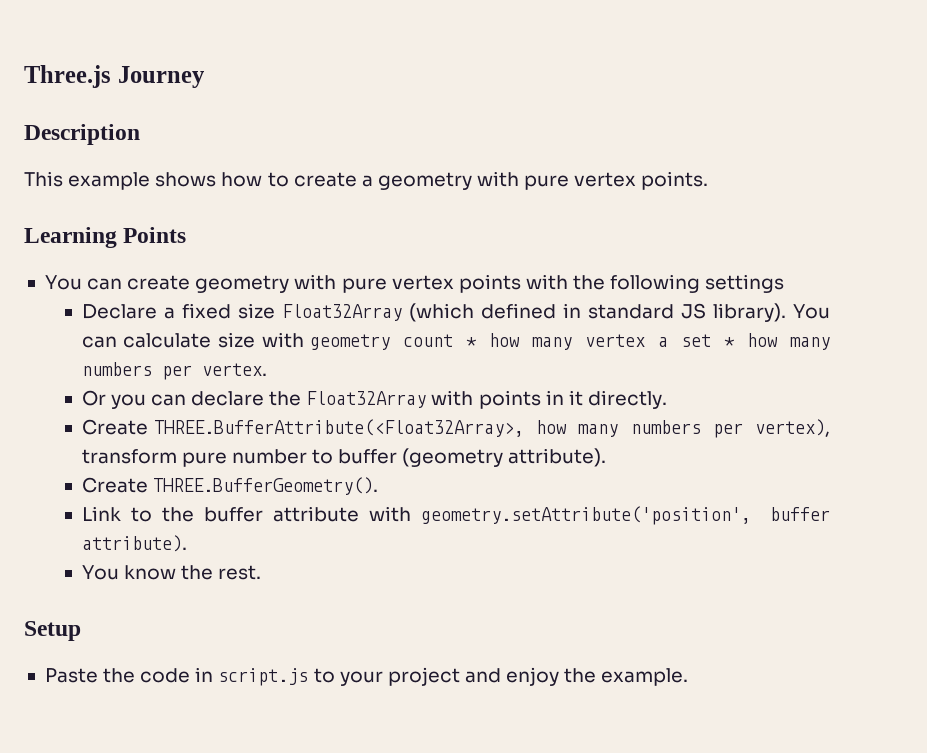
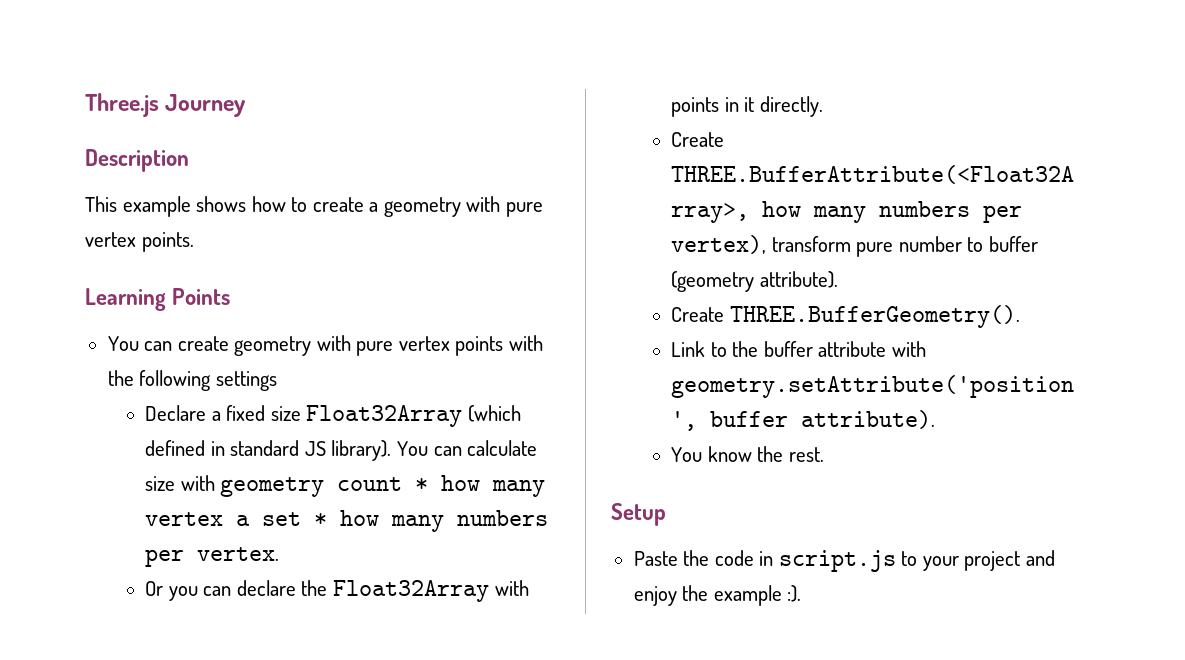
- Paste the code in script.js to your project and enjoy the example.
+ Paste the code in script.js to your project and enjoy the example :).

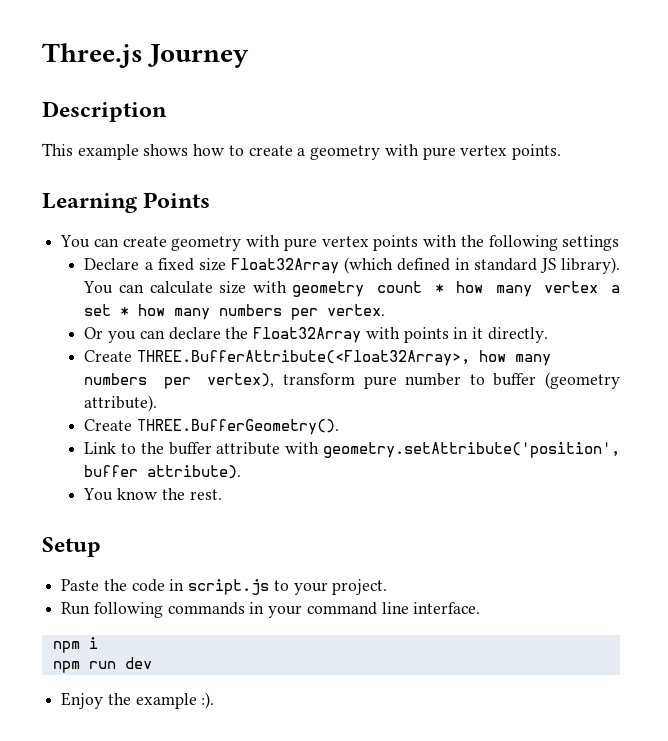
- Paste the code in script.js to your project and enjoy the example :).
+ Paste the code in script.js to your project.
+ Run following commands in your command line interface.
+ npm i
+ npm run dev
+ Enjoy the example :).

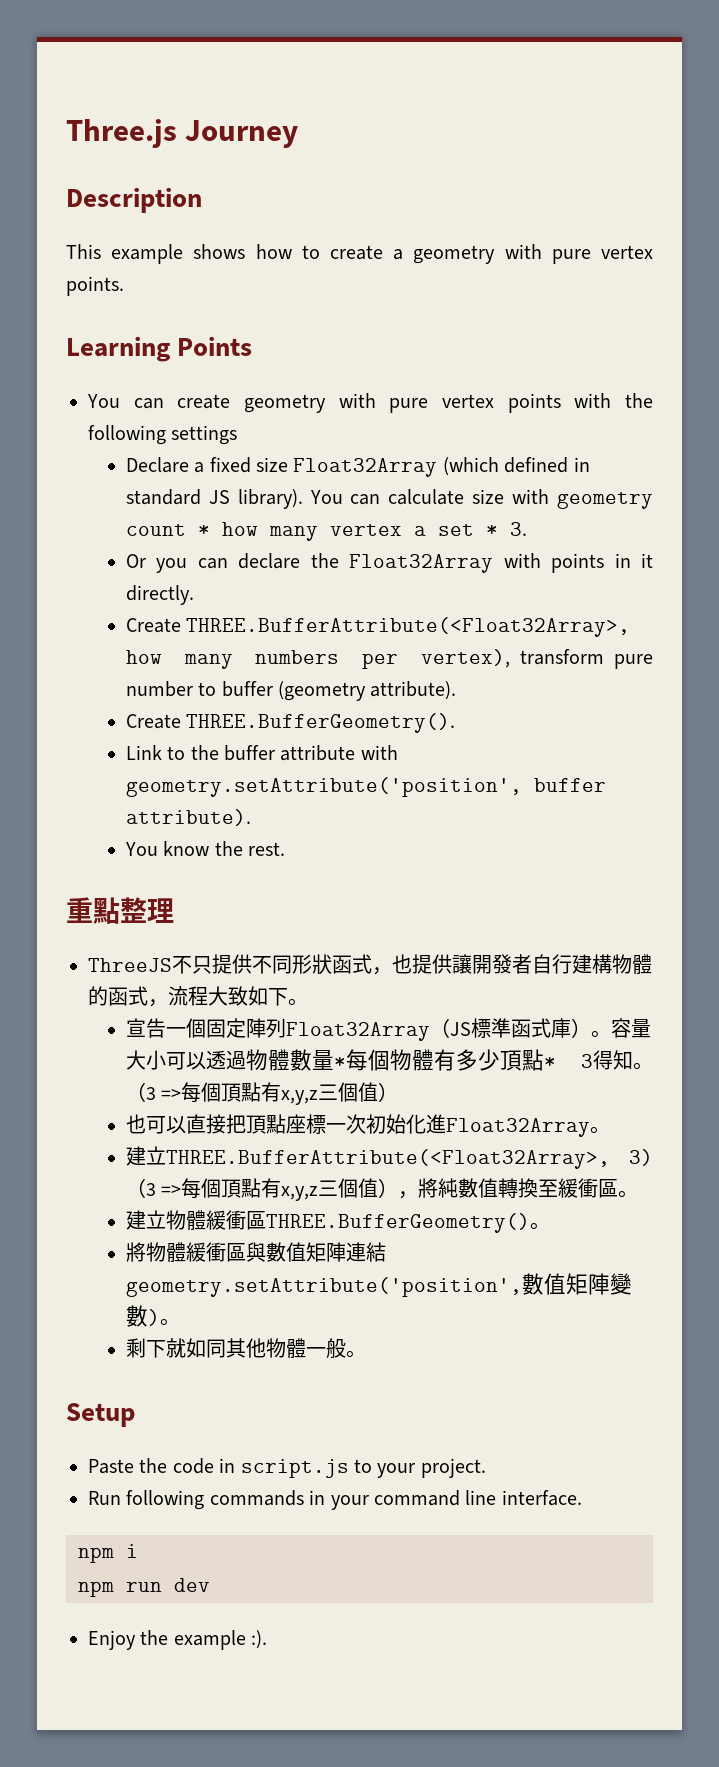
- You can calculate size with geometry count * how many vertex a set * how many numbers per vertex.
+ You can calculate size with geometry count * how many vertex a set * 3.
+ 重點整理
+ ThreeJS不只提供不同形狀函式，也提供讓開發者自行建構物體的函式，流程大致如下。
+ 宣告一個固定陣列Float32Array（JS標準函式庫）。容量大小可以透過物體數量*每個物體有多少頂點* 3得知。（3 =>每個頂點有x,y,z三個值）
+ 也可以直接把頂點座標一次初始化進Float32Array。
+ 建立THREE.BufferAttribute(<Float32Array>, 3)（3 =>每個頂點有x,y,z三個值），將純數值轉換至緩衝區。
+ 建立物體緩衝區THREE.BufferGeometry()。
+ 將物體緩衝區與數值矩陣連結geometry.setAttribute('position',數值矩陣變數)。
+ 剩下就如同其他物體一般。

